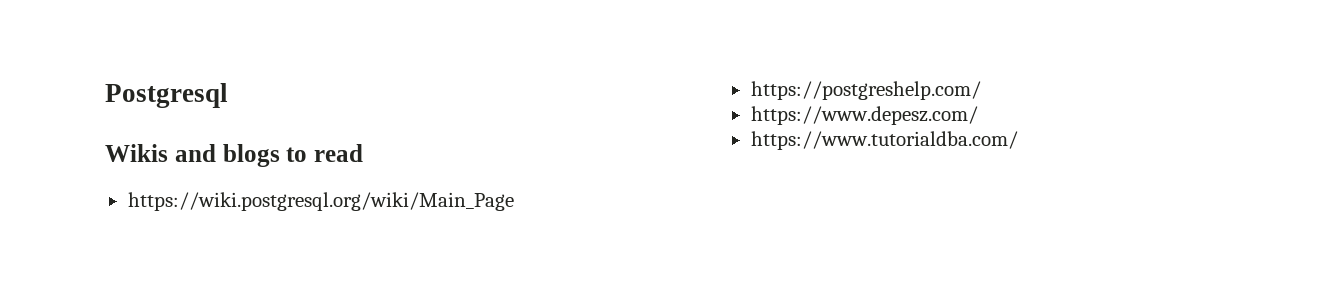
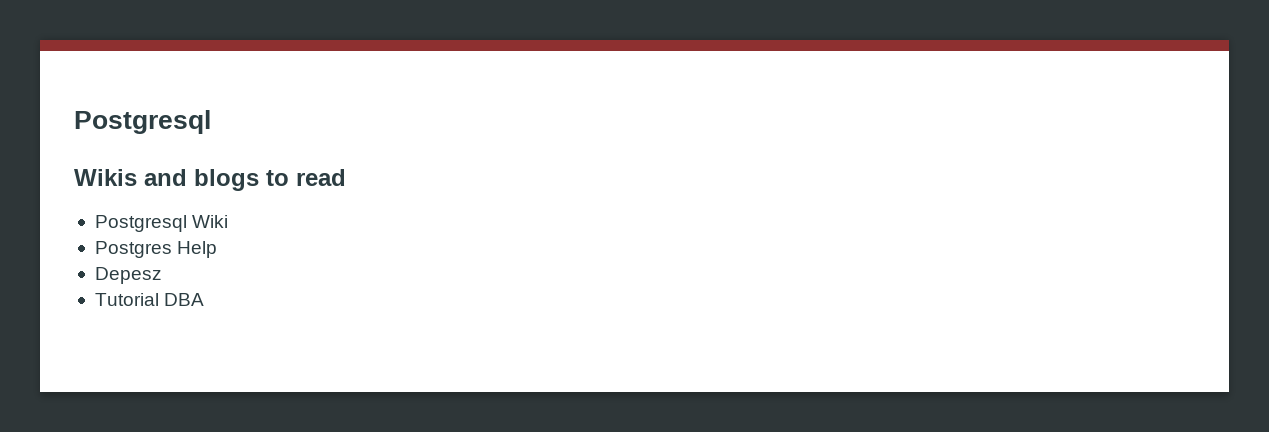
- https://wiki.postgresql.org/wiki/Main_Page
- https://postgreshelp.com/
- https://www.depesz.com/
- https://www.tutorialdba.com/
+ Postgresql Wiki
+ Postgres Help
+ Depesz
+ Tutorial DBA

